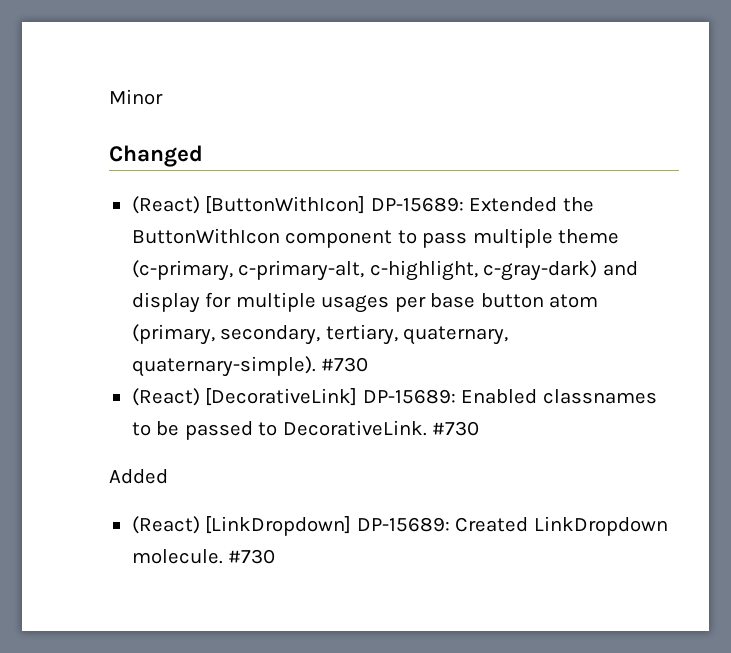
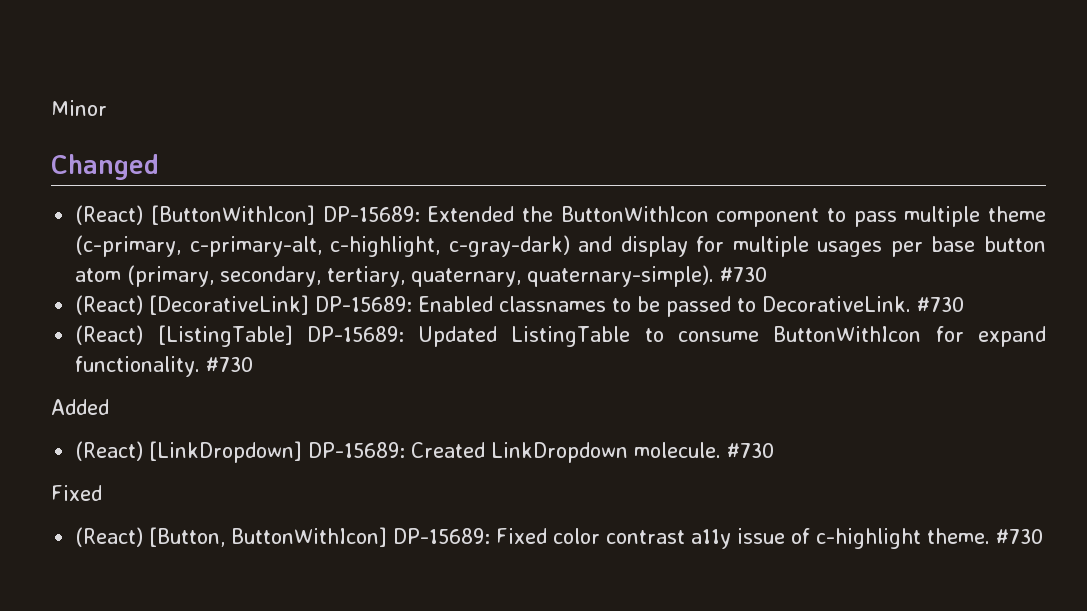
+ (React) [ListingTable] DP-15689: Updated ListingTable to consume ButtonWithIcon for expand functionality. #730
  (React) [LinkDropdown] DP-15689: Created LinkDropdown molecule. #730
+ Fixed
+ (React) [Button, ButtonWithIcon] DP-15689: Fixed color contrast a11y issue of c-highlight theme. #730

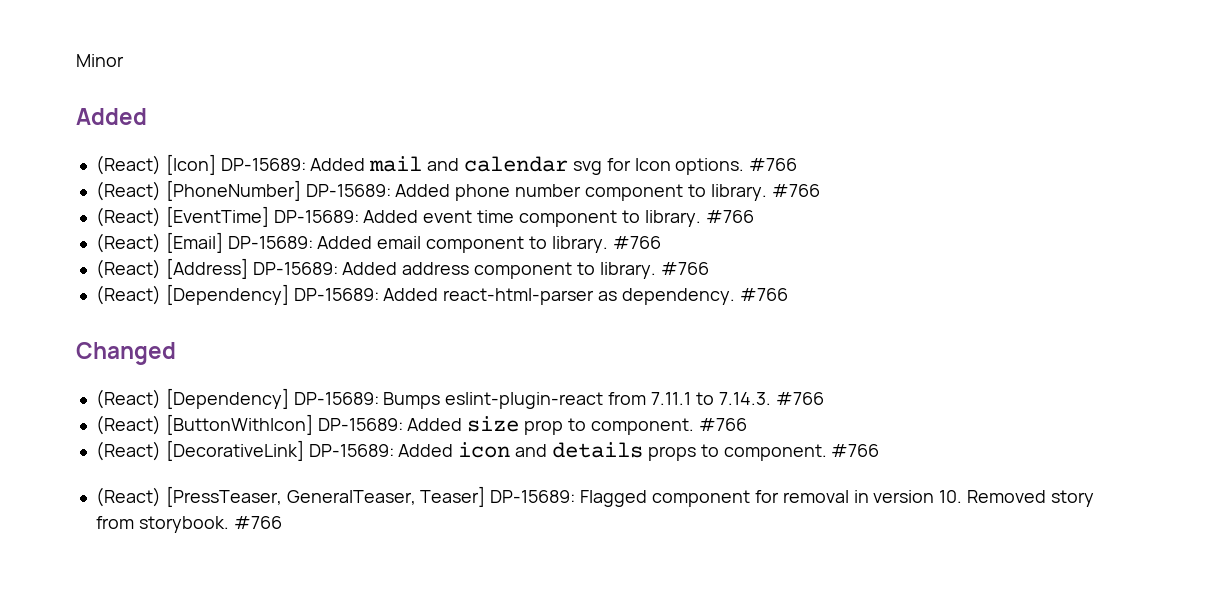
  Minor
+ Added
+ (React) [Icon] DP-15689: Added mail and calendar svg for Icon options. #766
+ (React) [PhoneNumber] DP-15689: Added phone number component to library. #766
+ (React) [EventTime] DP-15689: Added event time component to library. #766
+ (React) [Email] DP-15689: Added email component to library. #766
+ (React) [Address] DP-15689: Added address component to library. #766
+ (React) [Dependency] DP-15689: Added react-html-parser as dependency. #766
  Changed
- (React) [ButtonWithIcon] DP-15689: Extended the ButtonWithIcon component to pass multiple theme (c-primary, c-primary-alt, c-highlight, c-gray-dark) and display for multiple usages per base button atom (primary, secondary, tertiary, quaternary, quaternary-simple). #730
- (React) [DecorativeLink] DP-15689: Enabled classnames to be passed to DecorativeLink. #730
- (React) [ListingTable] DP-15689: Updated ListingTable to consume ButtonWithIcon for expand functionality. #730
- Added
- (React) [LinkDropdown] DP-15689: Created LinkDropdown molecule. #730
- Fixed
- (React) [Button, ButtonWithIcon] DP-15689: Fixed color contrast a11y issue of c-highlight theme. #730
+ (React) [Dependency] DP-15689: Bumps eslint-plugin-react from 7.11.1 to 7.14.3. #766
+ (React) [ButtonWithIcon] DP-15689: Added size prop to component. #766
+ (React) [DecorativeLink] DP-15689: Added icon and details props to component. #766
+ (React) [PressTeaser, GeneralTeaser, Teaser] DP-15689: Flagged component for removal in version 10. Removed story from storybook. #766

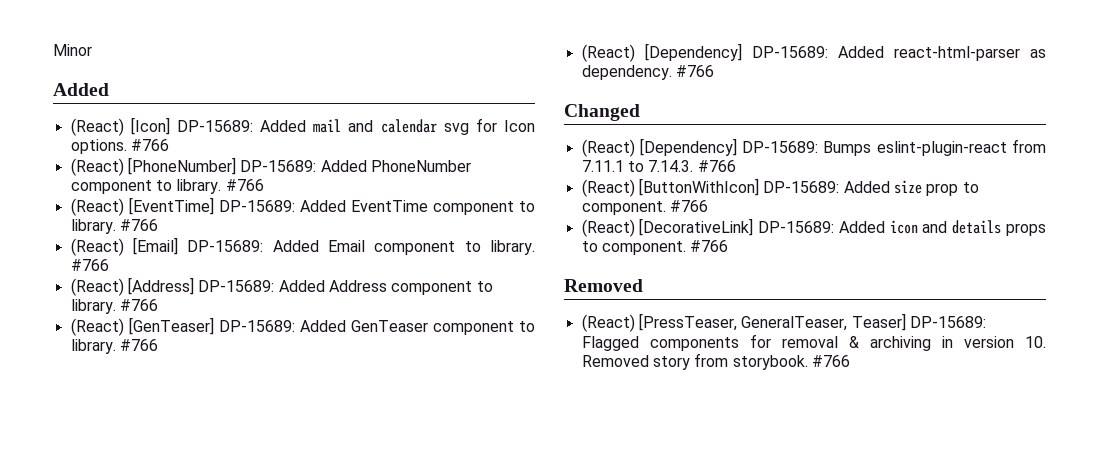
- (React) [PhoneNumber] DP-15689: Added phone number component to library.
+ (React) [PhoneNumber] DP-15689: Added PhoneNumber component to library.
- (React) [EventTime] DP-15689: Added event time component to library.
+ (React) [EventTime] DP-15689: Added EventTime component to library.
- (React) [Email] DP-15689: Added email component to library.
+ (React) [Email] DP-15689: Added Email component to library.
- (React) [Address] DP-15689: Added address component to library.
+ (React) [Address] DP-15689: Added Address component to library. #766
+ (React) [GenTeaser] DP-15689: Added GenTeaser component to library.
  (React) [DecorativeLink] DP-15689: Added icon and details props to component. #766
+ Removed
- (React) [PressTeaser, GeneralTeaser, Teaser] DP-15689: Flagged component for removal in version 10. Removed story from storybook.
+ (React) [PressTeaser, GeneralTeaser, Teaser] DP-15689: Flagged components for removal & archiving in version 10. Removed story from storybook.

